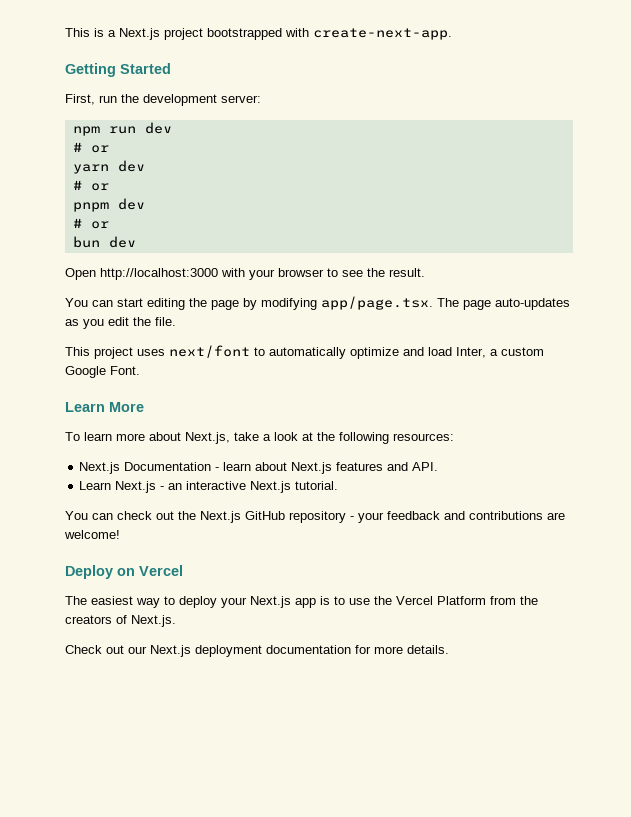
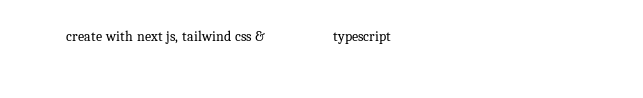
- This is a Next.js project bootstrapped with create-next-app.
- Getting Started
- First, run the development server:
- npm run dev
- # or
- yarn dev
- # or
- pnpm dev
- # or
- bun dev
- Open http://localhost:3000 with your browser to see the result.
- You can start editing the page by modifying app/page.tsx. The page auto-updates as you edit the file.
- This project uses next/font to automatically optimize and load Inter, a custom Google Font.
- Learn More
- To learn more about Next.js, take a look at the following resources:
- Next.js Documentation - learn about Next.js features and API.
- Learn Next.js - an interactive Next.js tutorial.
- You can check out the Next.js GitHub repository - your feedback and contributions are welcome!
- Deploy on Vercel
- The easiest way to deploy your Next.js app is to use the Vercel Platform from the creators of Next.js.
- Check out our Next.js deployment documentation for more details.
+ create with next js, tailwind css & typescript

